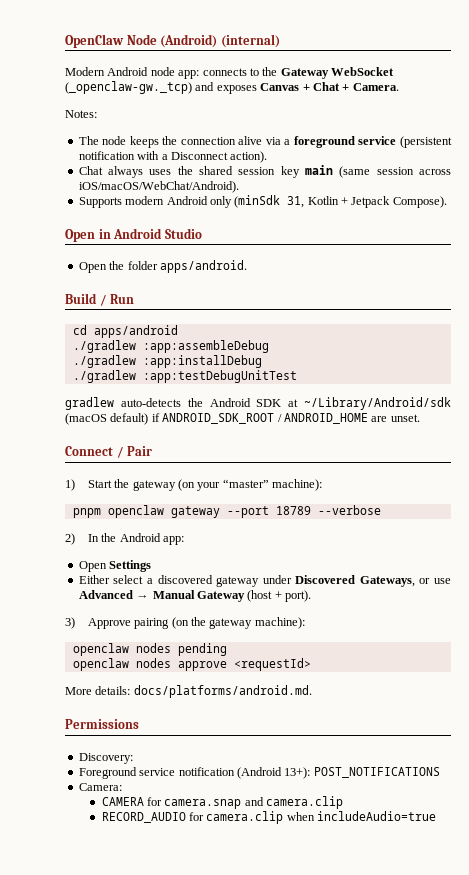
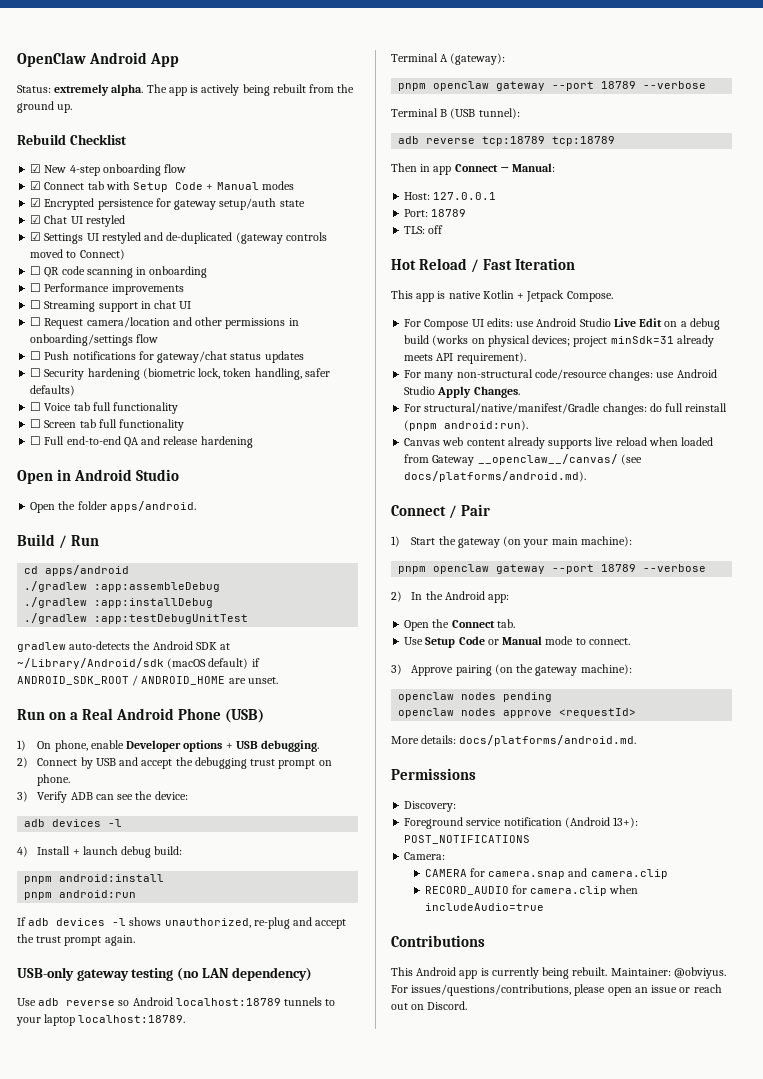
- OpenClaw Node (Android) (internal)
- Modern Android node app: connects to the Gateway WebSocket (_openclaw-gw._tcp) and exposes Canvas + Chat + Camera.
- Notes:
- The node keeps the connection alive via a foreground service (persistent notification with a Disconnect action).
- Chat always uses the shared session key main (same session across iOS/macOS/WebChat/Android).
- Supports modern Android only (minSdk 31, Kotlin + Jetpack Compose).
+ OpenClaw Android App
+ Status: extremely alpha. The app is actively being rebuilt from the ground up.
+ Rebuild Checklist
+ ☑ New 4-step onboarding flow
+ ☑ Connect tab with Setup Code + Manual modes
+ ☑ Encrypted persistence for gateway setup/auth state
+ ☑ Chat UI restyled
+ ☑ Settings UI restyled and de-duplicated (gateway controls moved to Connect)
+ ☐ QR code scanning in onboarding
+ ☐ Performance improvements
+ ☐ Streaming support in chat UI
+ ☐ Request camera/location and other permissions in onboarding/settings flow
+ ☐ Push notifications for gateway/chat status updates
+ ☐ Security hardening (biometric lock, token handling, safer defaults)
+ ☐ Voice tab full functionality
+ ☐ Screen tab full functionality
+ ☐ Full end-to-end QA and release hardening
+ Run on a Real Android Phone (USB)
+ 1) On phone, enable Developer options + USB debugging.
+ 2) Connect by USB and accept the debugging trust prompt on phone.
+ 3) Verify ADB can see the device:
+ adb devices -l
+ 4) Install + launch debug build:
+ pnpm android:install
+ pnpm android:run
+ If adb devices -l shows unauthorized, re-plug and accept the trust prompt again.
+ USB-only gateway testing (no LAN dependency)
+ Use adb reverse so Android localhost:18789 tunnels to your laptop localhost:18789.
+ Terminal A (gateway):
+ pnpm openclaw gateway --port 18789 --verbose
+ Terminal B (USB tunnel):
+ adb reverse tcp:18789 tcp:18789
+ Then in app Connect → Manual:
+ Host: 127.0.0.1
+ Port: 18789
+ TLS: off
+ Hot Reload / Fast Iteration
+ This app is native Kotlin + Jetpack Compose.
+ For Compose UI edits: use Android Studio Live Edit on a debug build (works on physical devices; project minSdk=31 already meets API requirement).
+ For many non-structural code/resource changes: use Android Studio Apply Changes.
+ For structural/native/manifest/Gradle changes: do full reinstall (pnpm android:run).
+ Canvas web content already supports live reload when loaded from Gateway __openclaw__/canvas/ (see docs/platforms/android.md).
- 1) Start the gateway (on your “master” machine):
+ 1) Start the gateway (on your main machine):
- Open Settings
- Either select a discovered gateway under Discovered Gateways, or use Advanced → Manual Gateway (host + port).
+ Open the Connect tab.
+ Use Setup Code or Manual mode to connect.
+ Contributions
+ This Android app is currently being rebuilt. Maintainer: @obviyus. For issues/questions/contributions, please open an issue or reach out on Discord.

